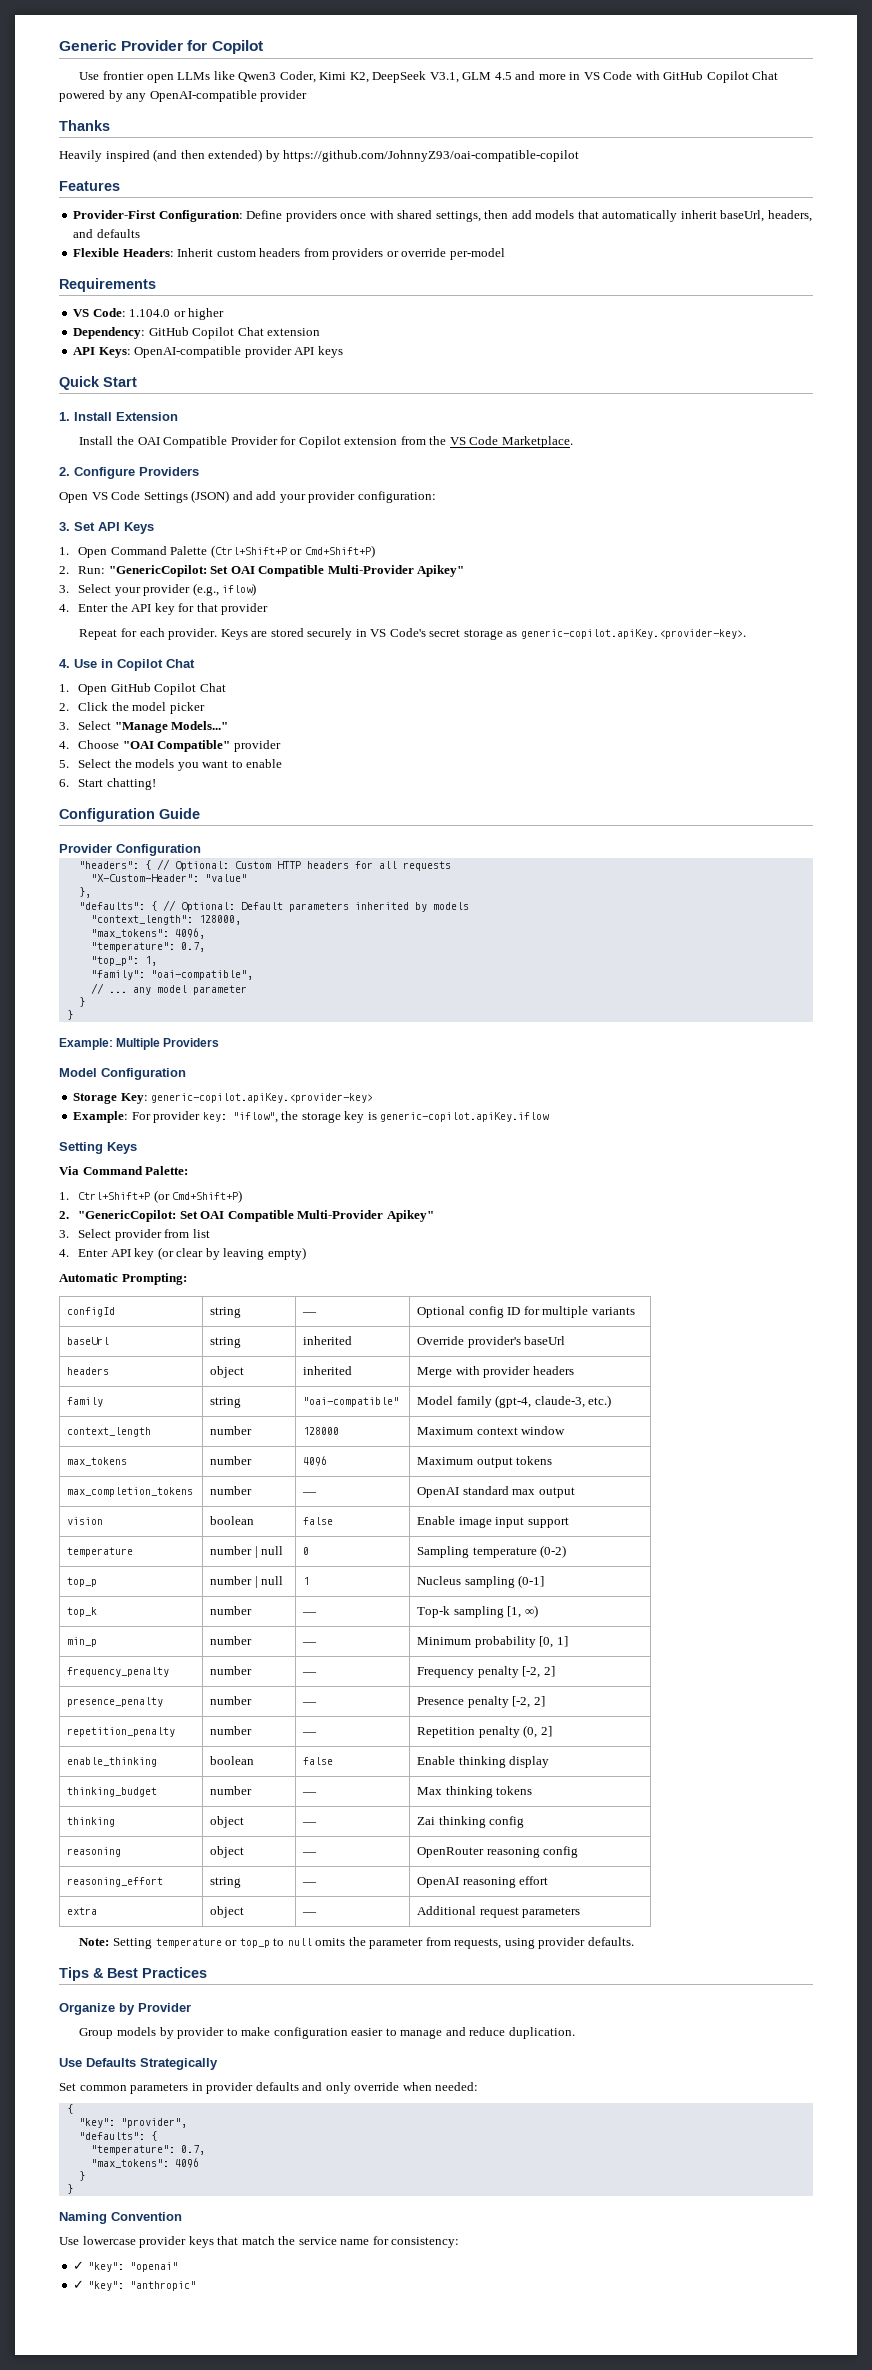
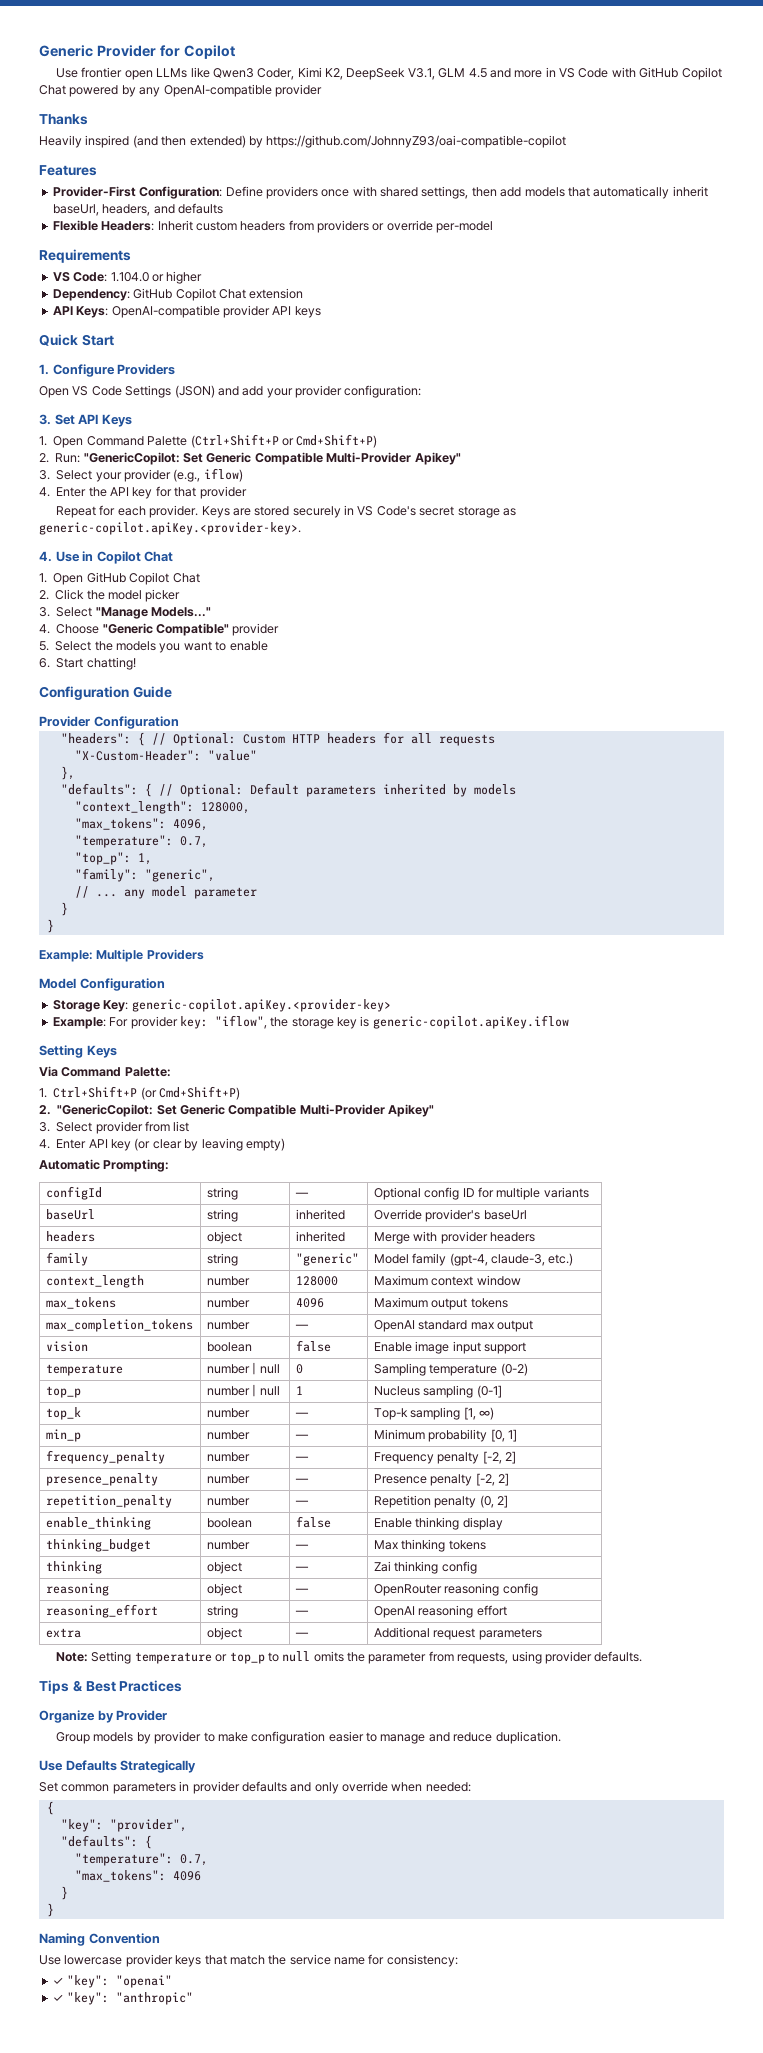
- 1. Install Extension
- Install the OAI Compatible Provider for Copilot extension from the VS Code Marketplace.
- 2. Configure Providers
+ 1. Configure Providers
- 2. Run: "GenericCopilot: Set OAI Compatible Multi-Provider Apikey"
+ 2. Run: "GenericCopilot: Set Generic Compatible Multi-Provider Apikey"
- 4. Choose "OAI Compatible" provider
+ 4. Choose "Generic Compatible" provider
- "family": "oai-compatible",
+ "family": "generic",
- 2. "GenericCopilot: Set OAI Compatible Multi-Provider Apikey"
+ 2. "GenericCopilot: Set Generic Compatible Multi-Provider Apikey"
- family | string | "oai-compatible" | Model family (gpt-4, claude-3, etc.)
+ family | string | "generic" | Model family (gpt-4, claude-3, etc.)

